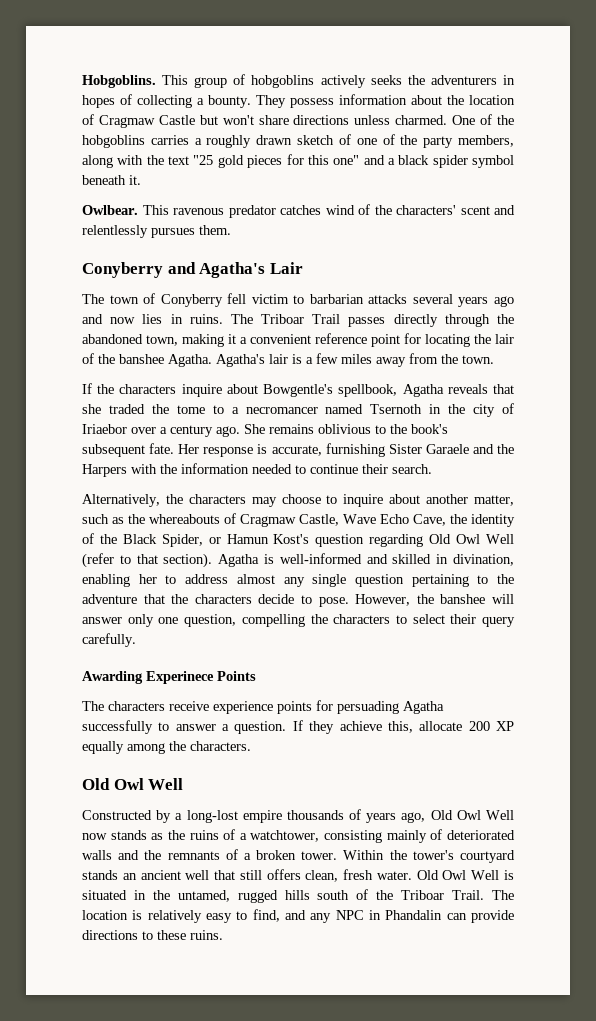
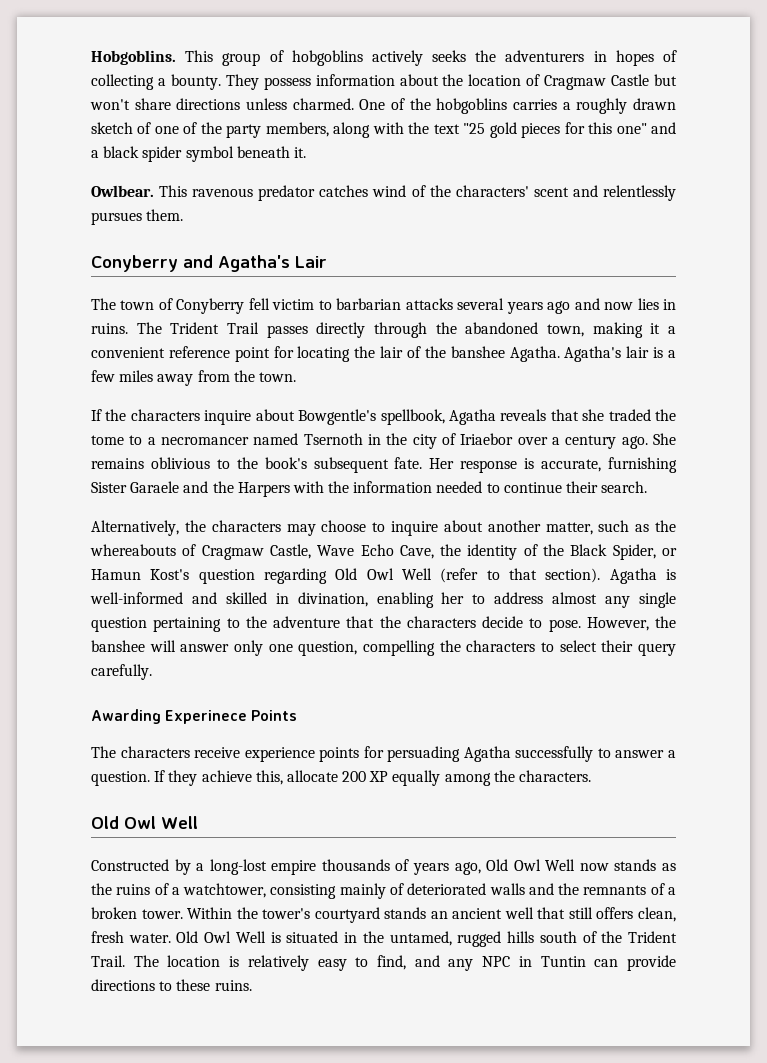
- The Triboar Trail passes directly through the abandoned town, making it a convenient reference point for locating the lair of the banshee Agatha.
+ The Trident Trail passes directly through the abandoned town, making it a convenient reference point for locating the lair of the banshee Agatha.
- Old Owl Well is situated in the untamed, rugged hills south of the Triboar Trail.
+ Old Owl Well is situated in the untamed, rugged hills south of the Trident Trail.
- The location is relatively easy to find, and any NPC in Phandalin can provide directions to these ruins.
+ The location is relatively easy to find, and any NPC in Tuntin can provide directions to these ruins.

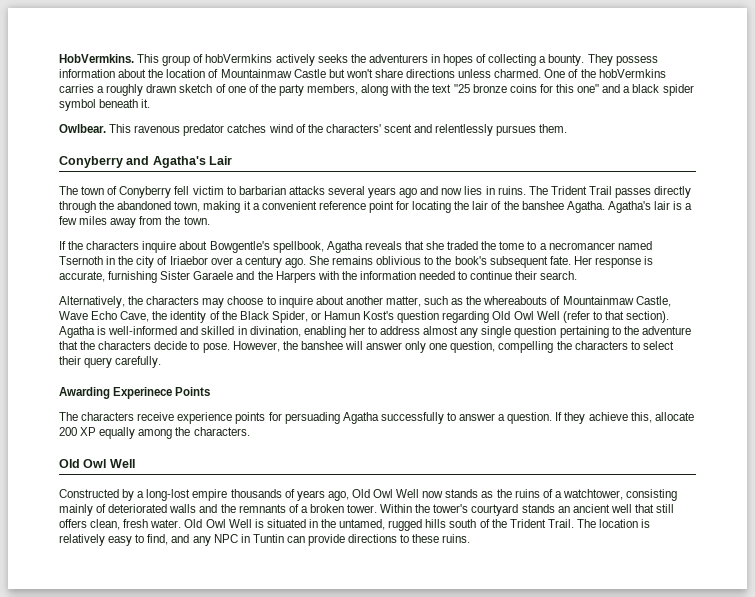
- Hobgoblins.
+ HobVermkins.
- This group of hobgoblins actively seeks the adventurers in hopes of collecting a bounty.
+ This group of hobVermkins actively seeks the adventurers in hopes of collecting a bounty.
- They possess information about the location of Cragmaw Castle but won't share directions unless charmed.
+ They possess information about the location of Mountainmaw Castle but won't share directions unless charmed.
- One of the hobgoblins carries a roughly drawn sketch of one of the party members, along with the text "25 gold pieces for this one" and a black spider symbol beneath it.
+ One of the hobVermkins carries a roughly drawn sketch of one of the party members, along with the text "25 bronze coins for this one" and a black spider symbol beneath it.
- Alternatively, the characters may choose to inquire about another matter, such as the whereabouts of Cragmaw Castle, Wave Echo Cave, the identity of the Black Spider, or Hamun Kost's question regarding Old Owl Well (refer to that section).
+ Alternatively, the characters may choose to inquire about another matter, such as the whereabouts of Mountainmaw Castle, Wave Echo Cave, the identity of the Black Spider, or Hamun Kost's question regarding Old Owl Well (refer to that section).

